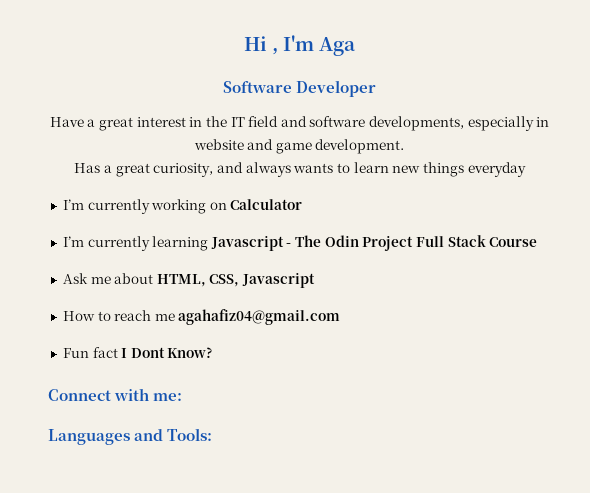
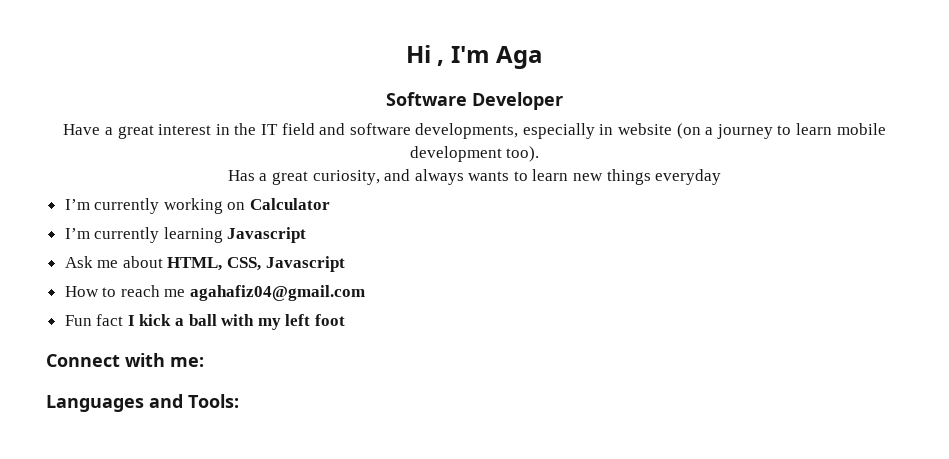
- Have a great interest in the IT field and software developments, especially in website and game development.
+ Have a great interest in the IT field and software developments, especially in website (on a journey to learn mobile development too).
- I’m currently learning Javascript - The Odin Project Full Stack Course
+ I’m currently learning Javascript
- Fun fact I Dont Know?
+ Fun fact I kick a ball with my left foot

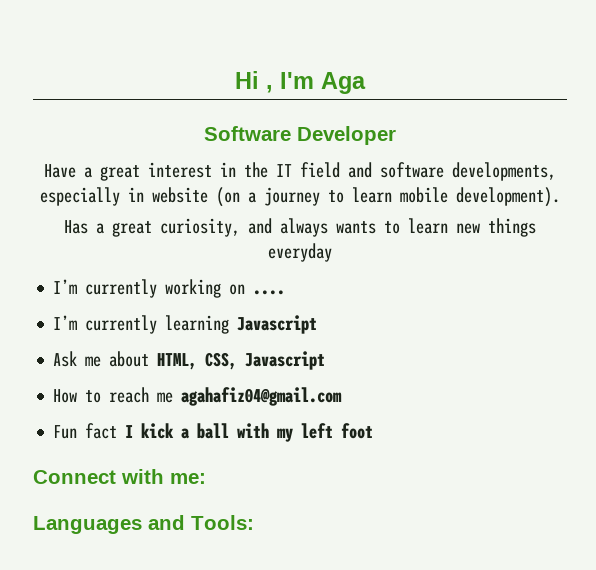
- Have a great interest in the IT field and software developments, especially in website (on a journey to learn mobile development too).
+ Have a great interest in the IT field and software developments, especially in website (on a journey to learn mobile development).
- I’m currently working on Calculator
+ I’m currently working on ....

